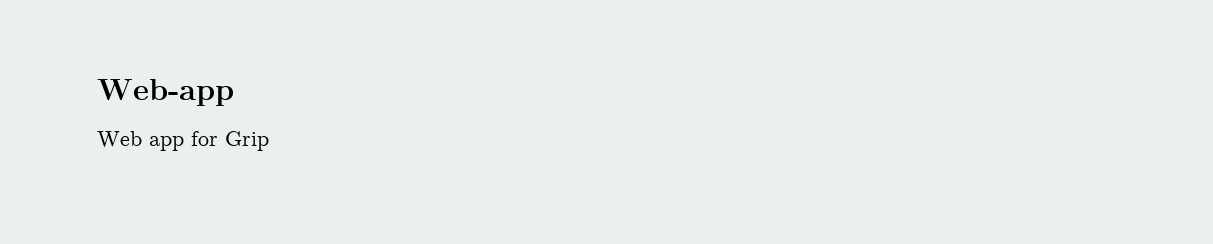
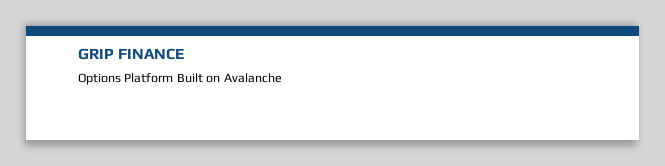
- Web-app
- Web app for Grip
+ GRIP FINANCE
+ Options Platform Built on Avalanche

